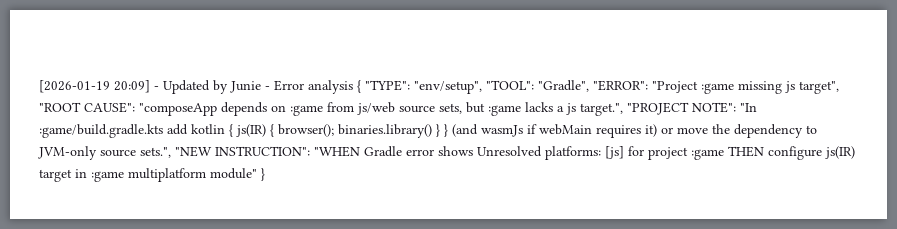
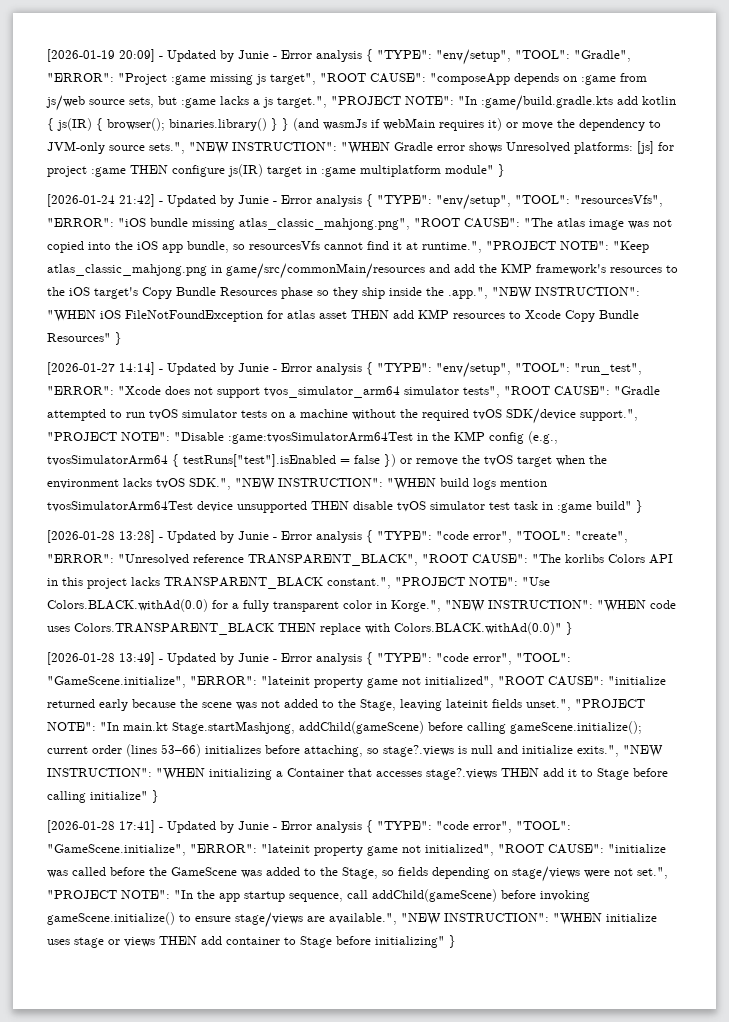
+ [2026-01-24 21:42] - Updated by Junie - Error analysis { "TYPE": "env/setup", "TOOL": "resourcesVfs", "ERROR": "iOS bundle missing atlas_classic_mahjong.png", "ROOT CAUSE": "The atlas image was not copied into the iOS app bundle, so resourcesVfs cannot find it at runtime.", "PROJECT NOTE": "Keep atlas_classic_mahjong.png in game/src/commonMain/resources and add the KMP framework's resources to the iOS target's Copy Bundle Resources phase so they ship inside the .app.", "NEW INSTRUCTION": "WHEN iOS FileNotFoundException for atlas asset THEN add KMP resources to Xcode Copy Bundle Resources" }
+ [2026-01-27 14:14] - Updated by Junie - Error analysis { "TYPE": "env/setup", "TOOL": "run_test", "ERROR": "Xcode does not support tvos_simulator_arm64 simulator tests", "ROOT CAUSE": "Gradle attempted to run tvOS simulator tests on a machine without the required tvOS SDK/device support.", "PROJECT NOTE": "Disable :game:tvosSimulatorArm64Test in the KMP config (e.g., tvosSimulatorArm64 { testRuns["test"].isEnabled = false }) or remove the tvOS target when the environment lacks tvOS SDK.", "NEW INSTRUCTION": "WHEN build logs mention tvosSimulatorArm64Test device unsupported THEN disable tvOS simulator test task in :game build" }
+ [2026-01-28 13:28] - Updated by Junie - Error analysis { "TYPE": "code error", "TOOL": "create", "ERROR": "Unresolved reference TRANSPARENT_BLACK", "ROOT CAUSE": "The korlibs Colors API in this project lacks TRANSPARENT_BLACK constant.", "PROJECT NOTE": "Use Colors.BLACK.withAd(0.0) for a fully transparent color in Korge.", "NEW INSTRUCTION": "WHEN code uses Colors.TRANSPARENT_BLACK THEN replace with Colors.BLACK.withAd(0.0)" }
+ [2026-01-28 13:49] - Updated by Junie - Error analysis { "TYPE": "code error", "TOOL": "GameScene.initialize", "ERROR": "lateinit property game not initialized", "ROOT CAUSE": "initialize returned early because the scene was not added to the Stage, leaving lateinit fields unset.", "PROJECT NOTE": "In main.kt Stage.startMashjong, addChild(gameScene) before calling gameScene.initialize(); current order (lines 53–66) initializes before attaching, so stage?.views is null and initialize exits.", "NEW INSTRUCTION": "WHEN initializing a Container that accesses stage?.views THEN add it to Stage before calling initialize" }
+ [2026-01-28 17:41] - Updated by Junie - Error analysis { "TYPE": "code error", "TOOL": "GameScene.initialize", "ERROR": "lateinit property game not initialized", "ROOT CAUSE": "initialize was called before the GameScene was added to the Stage, so fields depending on stage/views were not set.", "PROJECT NOTE": "In the app startup sequence, call addChild(gameScene) before invoking gameScene.initialize() to ensure stage/views are available.", "NEW INSTRUCTION": "WHEN initialize uses stage or views THEN add container to Stage before initializing" }

